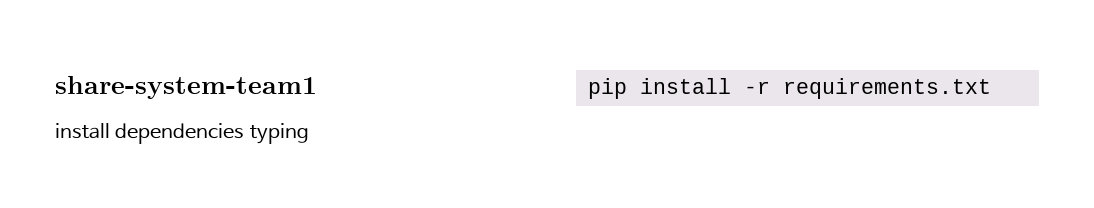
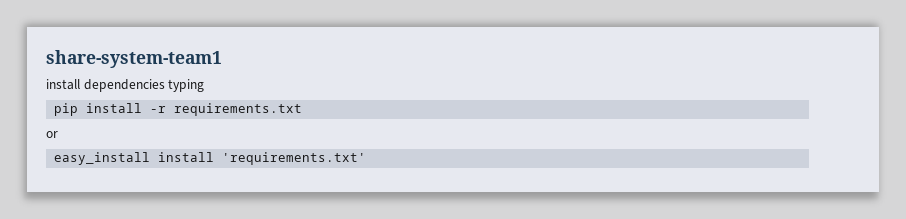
+ or
+ easy_install install 'requirements.txt'

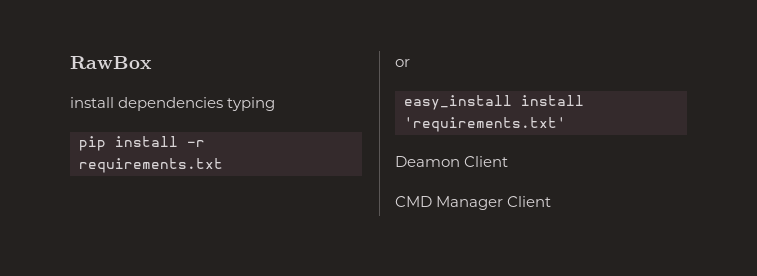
- share-system-team1
+ RawBox
+ Deamon Client
+ CMD Manager Client

